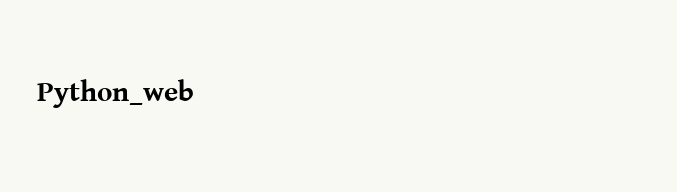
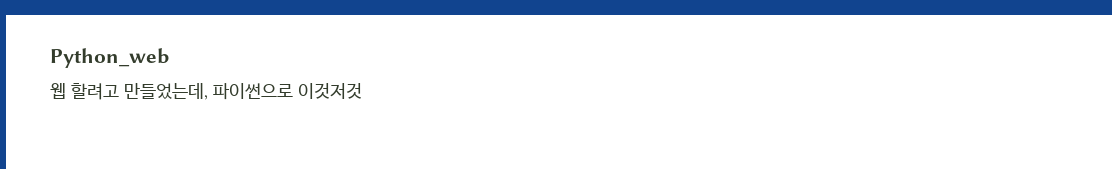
+ 웹 할려고 만들었는데, 파이썬으로 이것저것

